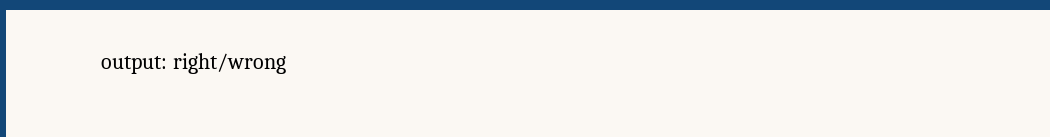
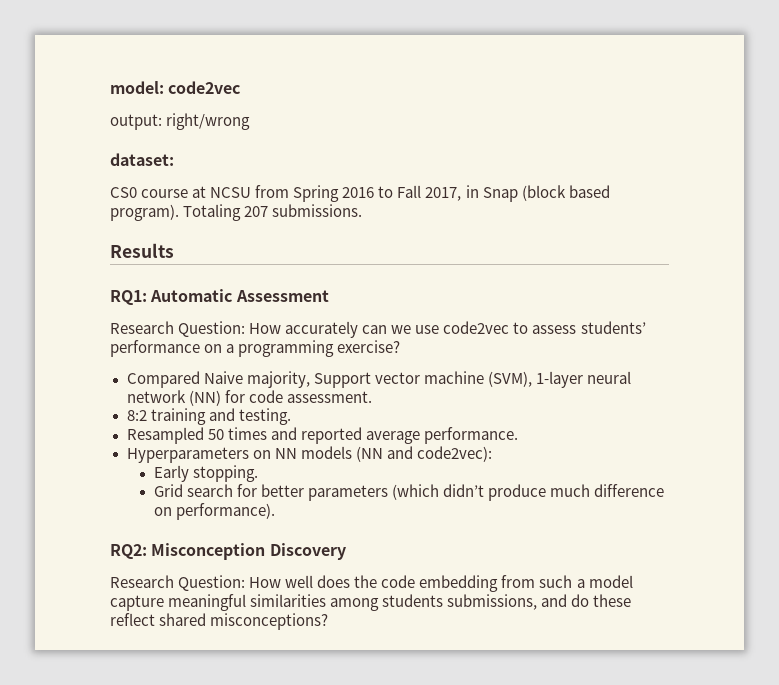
+ model: code2vec
+ dataset:
+ CS0 course at NCSU from Spring 2016 to Fall 2017, in Snap (block based program). Totaling 207 submissions.
+ Results
+ RQ1: Automatic Assessment
+ Research Question: How accurately can we use code2vec to assess students’ performance on a programming exercise?
+ Compared Naive majority, Support vector machine (SVM), 1-layer neural network (NN) for code assessment.
+ 8:2 training and testing.
+ Resampled 50 times and reported average performance.
+ Hyperparameters on NN models (NN and code2vec):
+ Early stopping.
+ Grid search for better parameters (which didn’t produce much difference on performance).
+ RQ2: Misconception Discovery
+ Research Question: How well does the code embedding from such a model capture meaningful similarities among students submissions, and do these reflect shared misconceptions?

